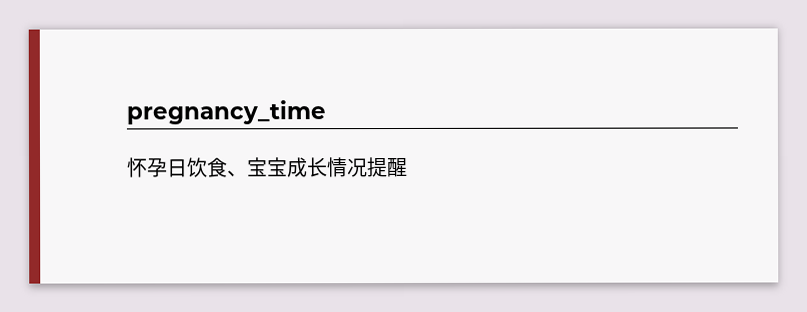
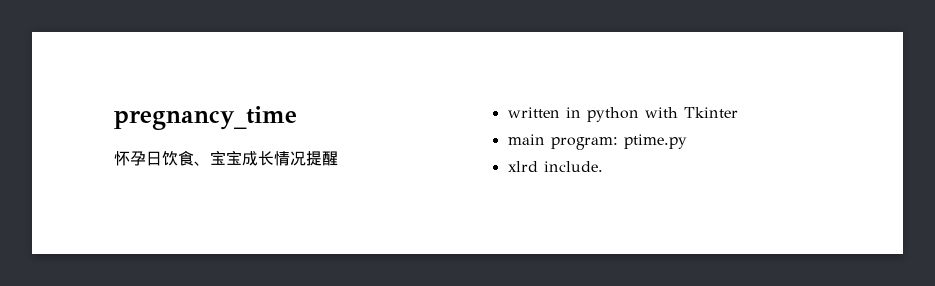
+ written in python with Tkinter
+ main program: ptime.py
+ xlrd include.

